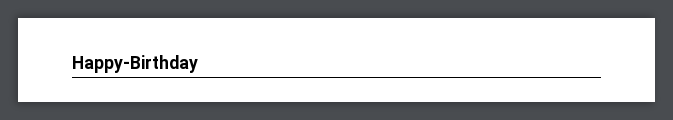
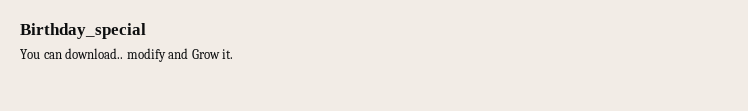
- Happy-Birthday
+ Birthday_special
+ You can download.. modify and Grow it.

